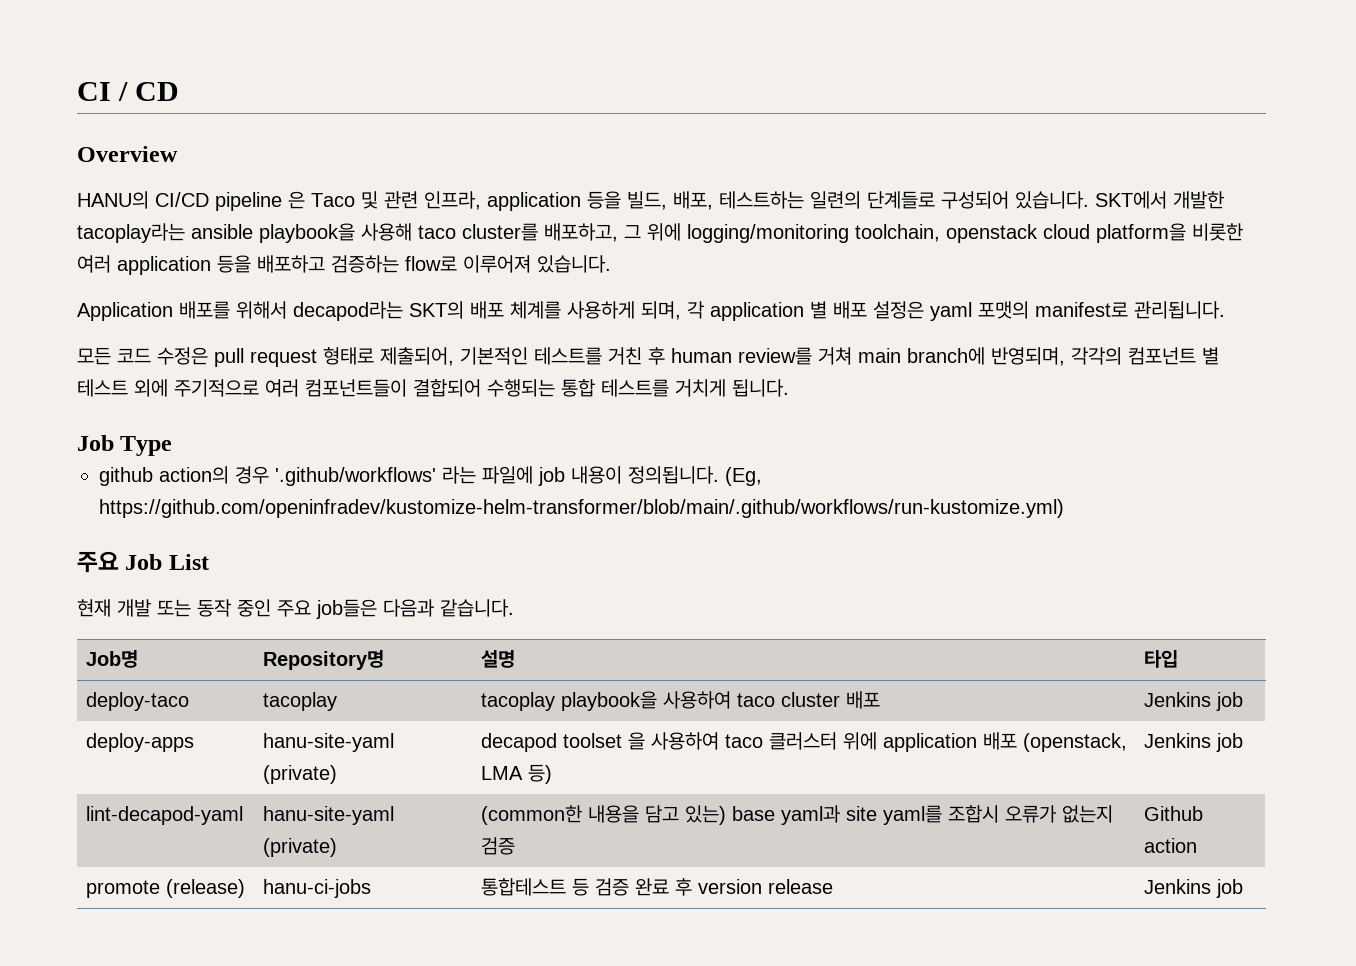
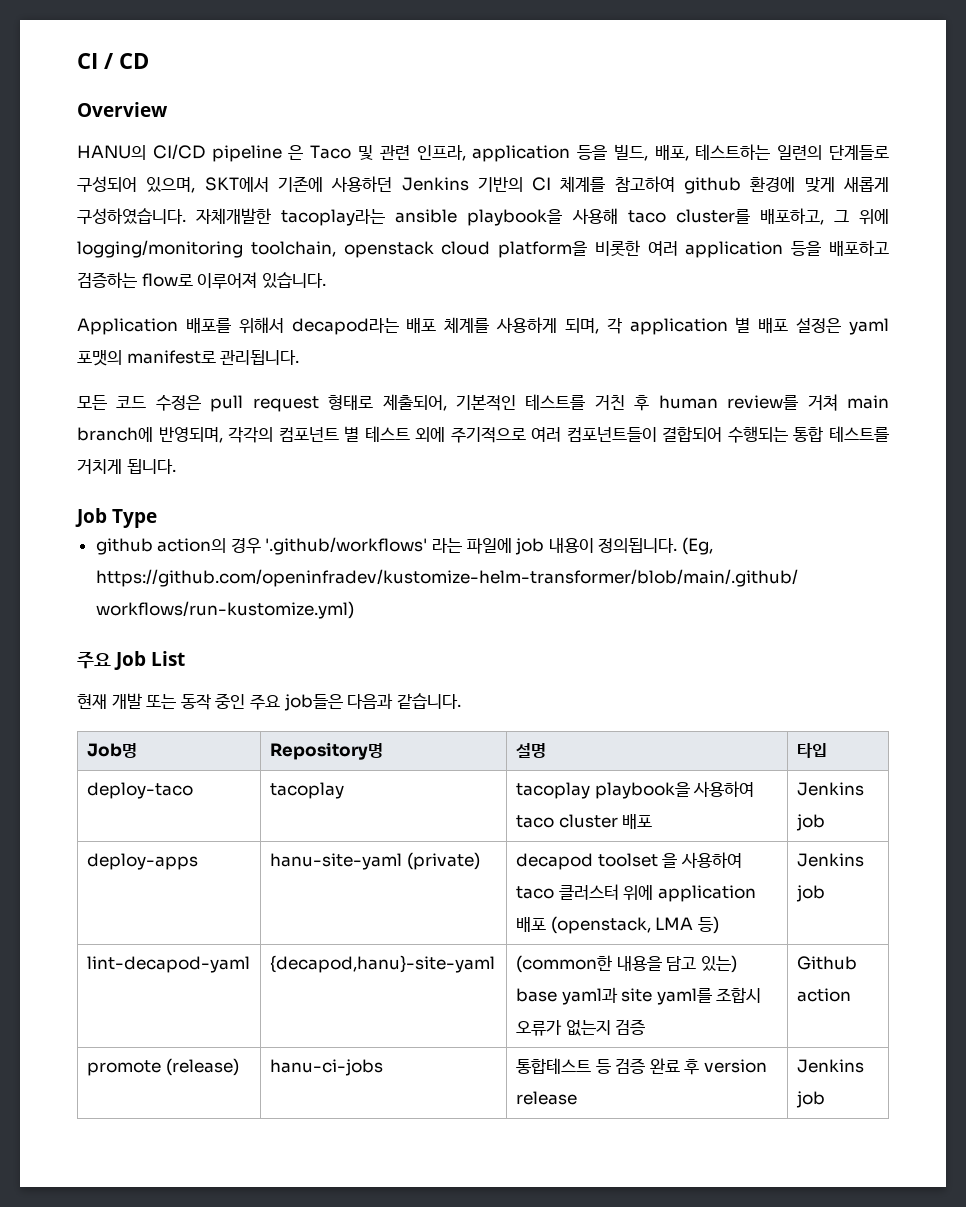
- HANU의 CI/CD pipeline 은 Taco 및 관련 인프라, application 등을 빌드, 배포, 테스트하는 일련의 단계들로 구성되어 있습니다. SKT에서 개발한 tacoplay라는 ansible playbook을 사용해 taco cluster를 배포하고, 그 위에 logging/monitoring toolchain, openstack cloud platform을 비롯한 여러 application 등을 배포하고 검증하는 flow로 이루어져 있습니다.
+ HANU의 CI/CD pipeline 은 Taco 및 관련 인프라, application 등을 빌드, 배포, 테스트하는 일련의 단계들로 구성되어 있으며, SKT에서 기존에 사용하던 Jenkins 기반의 CI 체계를 참고하여 github 환경에 맞게 새롭게 구성하였습니다. 자체개발한 tacoplay라는 ansible playbook을 사용해 taco cluster를 배포하고, 그 위에 logging/monitoring toolchain, openstack cloud platform을 비롯한 여러 application 등을 배포하고 검증하는 flow로 이루어져 있습니다.
- Application 배포를 위해서 decapod라는 SKT의 배포 체계를 사용하게 되며, 각 application 별 배포 설정은 yaml 포맷의 manifest로 관리됩니다.
+ Application 배포를 위해서 decapod라는 배포 체계를 사용하게 되며, 각 application 별 배포 설정은 yaml 포맷의 manifest로 관리됩니다.
- lint-decapod-yaml | hanu-site-yaml (private) | (common한 내용을 담고 있는) base yaml과 site yaml를 조합시 오류가 없는지 검증 | Github action
+ lint-decapod-yaml | {decapod,hanu}-site-yaml | (common한 내용을 담고 있는) base yaml과 site yaml를 조합시 오류가 없는지 검증 | Github action

